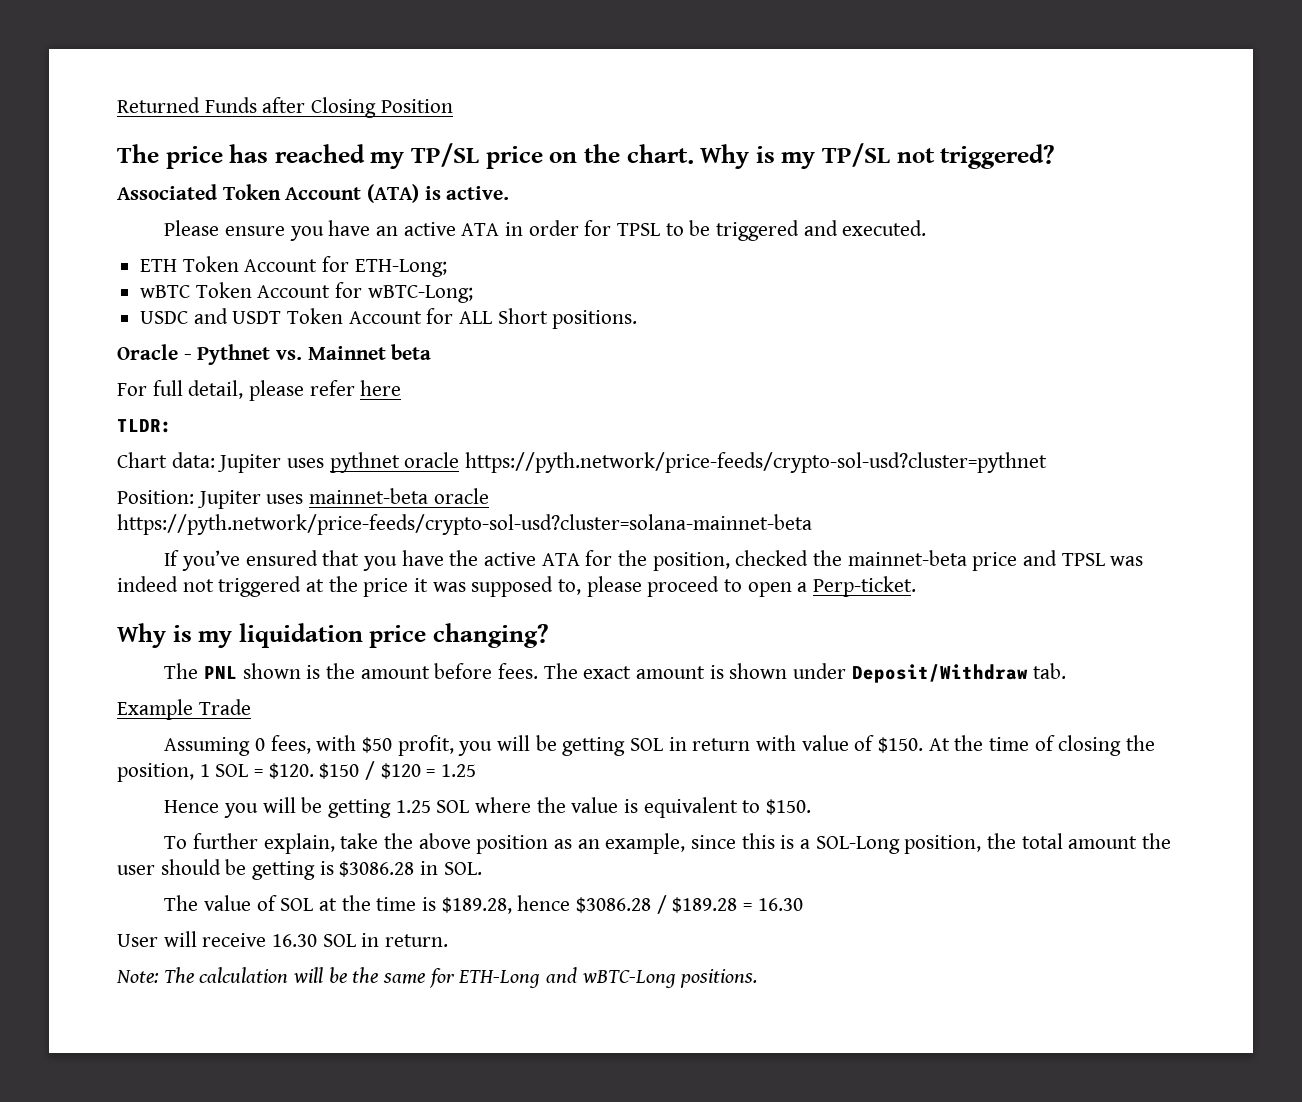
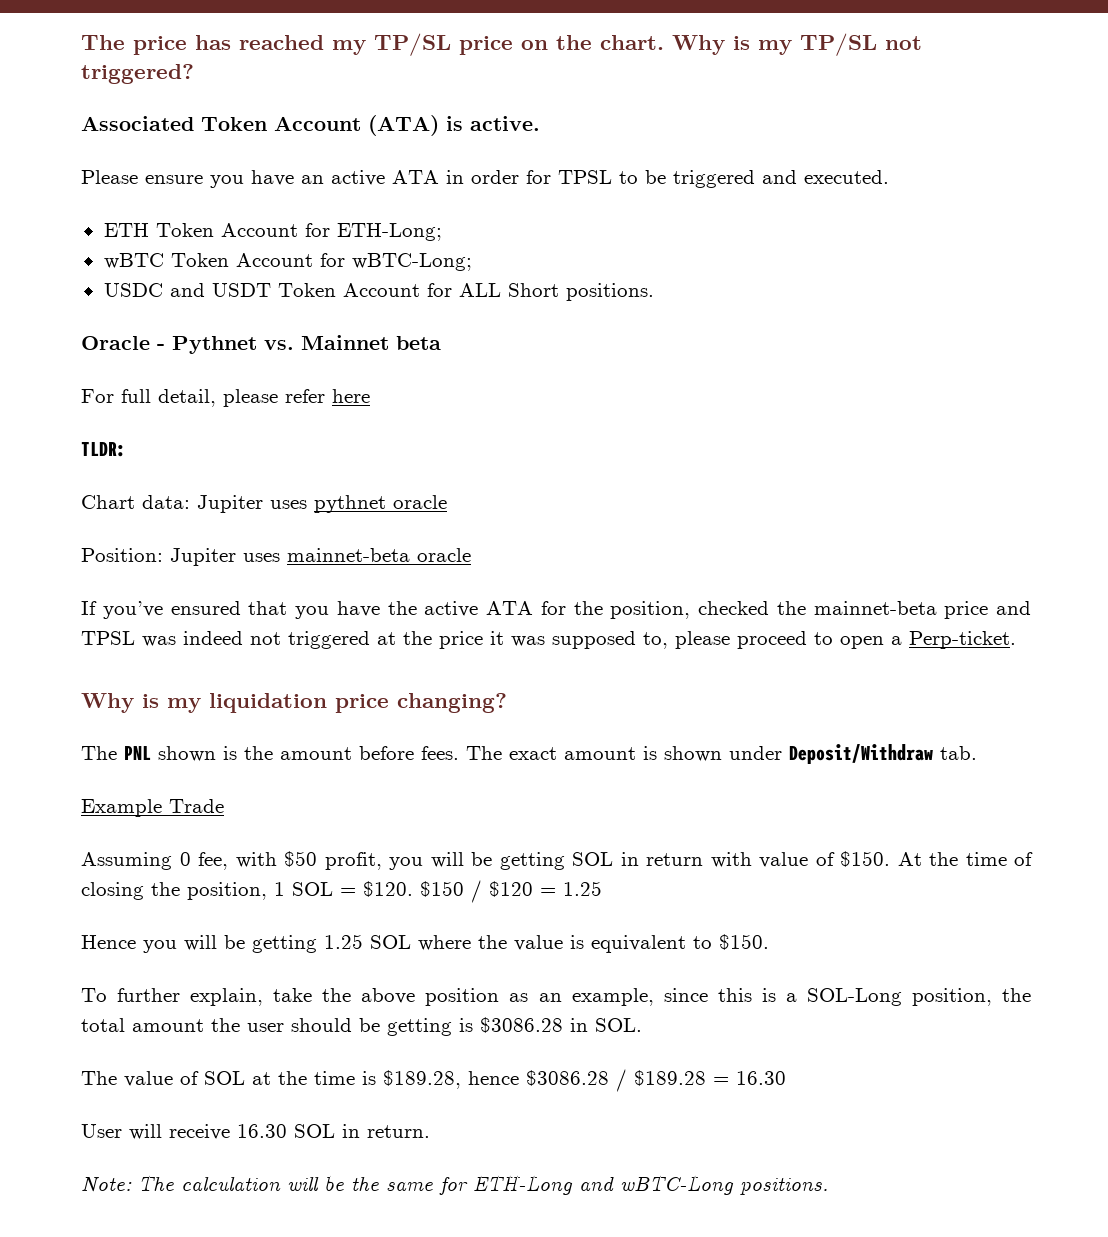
- Returned Funds after Closing Position
- Chart data: Jupiter uses pythnet oracle https://pyth.network/price-feeds/crypto-sol-usd?cluster=pythnet
+ Chart data: Jupiter uses pythnet oracle
- Position: Jupiter uses mainnet-beta oracle https://pyth.network/price-feeds/crypto-sol-usd?cluster=solana-mainnet-beta
+ Position: Jupiter uses mainnet-beta oracle
- Assuming 0 fees, with $50 profit, you will be getting SOL in return with value of $150.
+ Assuming 0 fee, with $50 profit, you will be getting SOL in return with value of $150.

